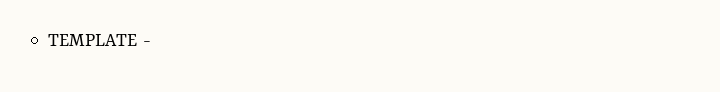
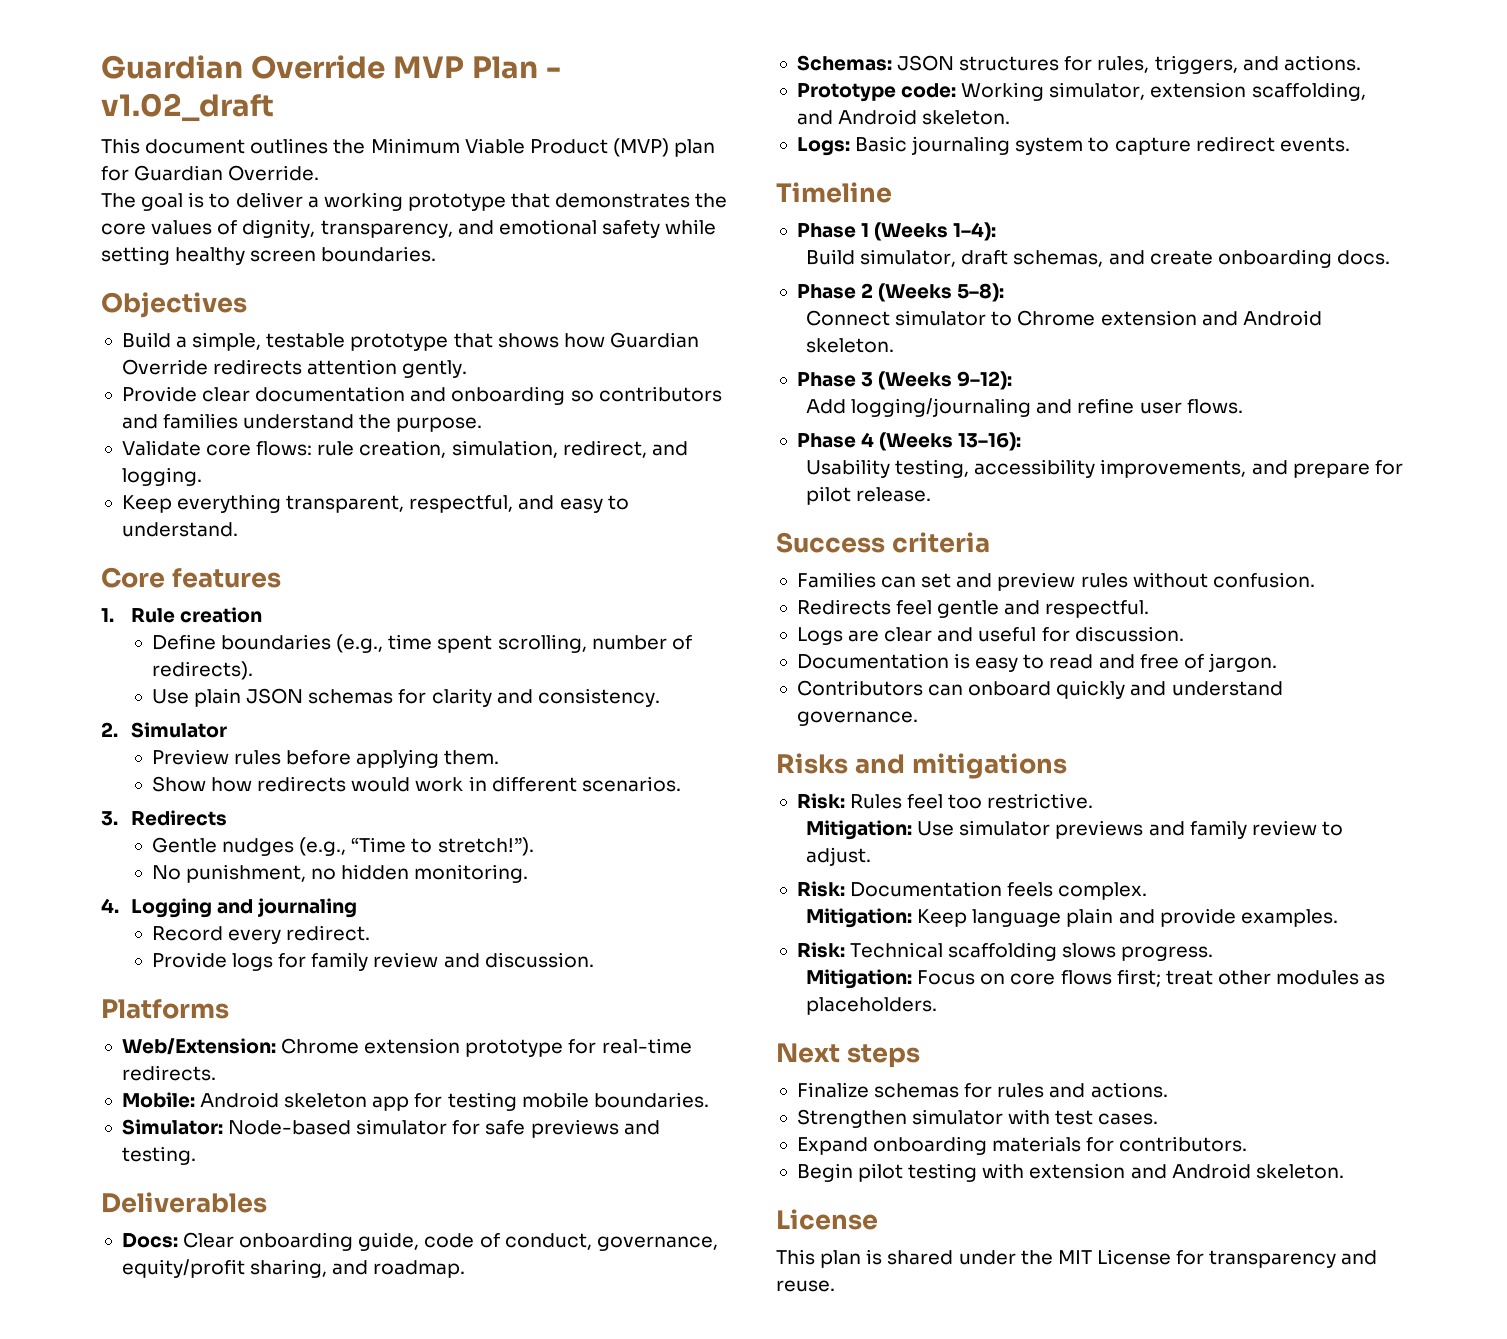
- TEMPLATE -
+ Guardian Override MVP Plan - v1.02_draft
+ This document outlines the Minimum Viable Product (MVP) plan for Guardian Override.
+ The goal is to deliver a working prototype that demonstrates the core values of dignity, transparency, and emotional safety while setting healthy screen boundaries.
+ Objectives
+ Build a simple, testable prototype that shows how Guardian Override redirects attention gently.
+ Provide clear documentation and onboarding so contributors and families understand the purpose.
+ Validate core flows: rule creation, simulation, redirect, and logging.
+ Keep everything transparent, respectful, and easy to understand.
+ Core features
+ 1. Rule creation
+ Define boundaries (e.g., time spent scrolling, number of redirects).
+ Use plain JSON schemas for clarity and consistency.
+ 2. Simulator
+ Preview rules before applying them.
+ Show how redirects would work in different scenarios.
+ 3. Redirects
+ Gentle nudges (e.g., “Time to stretch!”).
+ No punishment, no hidden monitoring.
+ 4. Logging and journaling
+ Record every redirect.
+ Provide logs for family review and discussion.
+ Platforms
+ Web/Extension: Chrome extension prototype for real-time redirects.
+ Mobile: Android skeleton app for testing mobile boundaries.
+ Simulator: Node-based simulator for safe previews and testing.
+ Deliverables
+ Docs: Clear onboarding guide, code of conduct, governance, equity/profit sharing, and roadmap.
+ Schemas: JSON structures for rules, triggers, and actions.
+ Prototype code: Working simulator, extension scaffolding, and Android skeleton.
+ Logs: Basic journaling system to capture redirect events.
+ Timeline
+ Phase 1 (Weeks 1–4):
+ Build simulator, draft schemas, and create onboarding docs.
+ Phase 2 (Weeks 5–8):
+ Connect simulator to Chrome extension and Android skeleton.
+ Phase 3 (Weeks 9–12):
+ Add logging/journaling and refine user flows.
+ Phase 4 (Weeks 13–16):
+ Usability testing, accessibility improvements, and prepare for pilot release.
+ Success criteria
+ Families can set and preview rules without confusion.
+ Redirects feel gentle and respectful.
+ Logs are clear and useful for discussion.
+ Documentation is easy to read and free of jargon.
+ Contributors can onboard quickly and understand governance.
+ Risks and mitigations
+ Risk: Rules feel too restrictive.
+ Mitigation: Use simulator previews and family review to adjust.
+ Risk: Documentation feels complex.
+ Mitigation: Keep language plain and provide examples.
+ Risk: Technical scaffolding slows progress.
+ Mitigation: Focus on core flows first; treat other modules as placeholders.
+ Next steps
+ Finalize schemas for rules and actions.
+ Strengthen simulator with test cases.
+ Expand onboarding materials for contributors.
+ Begin pilot testing with extension and Android skeleton.
+ License
+ This plan is shared under the MIT License for transparency and reuse.

